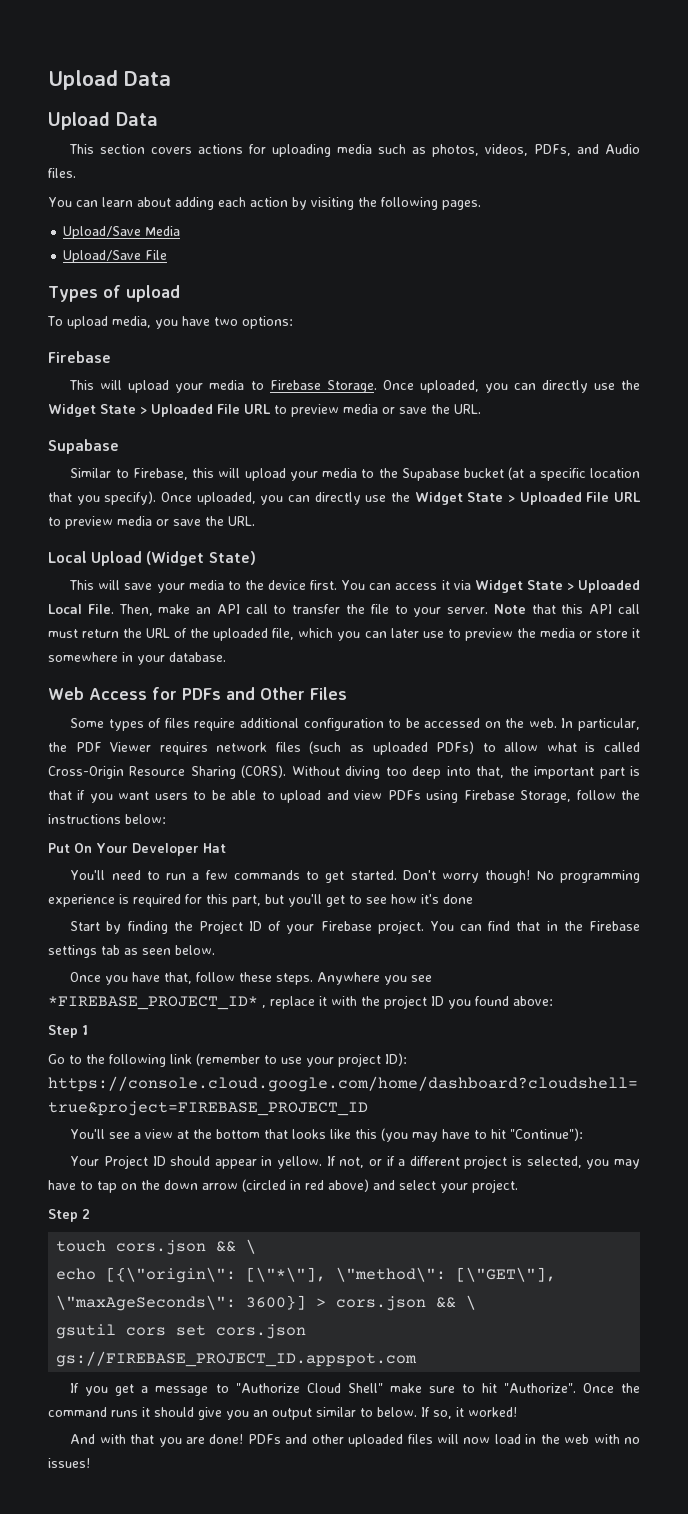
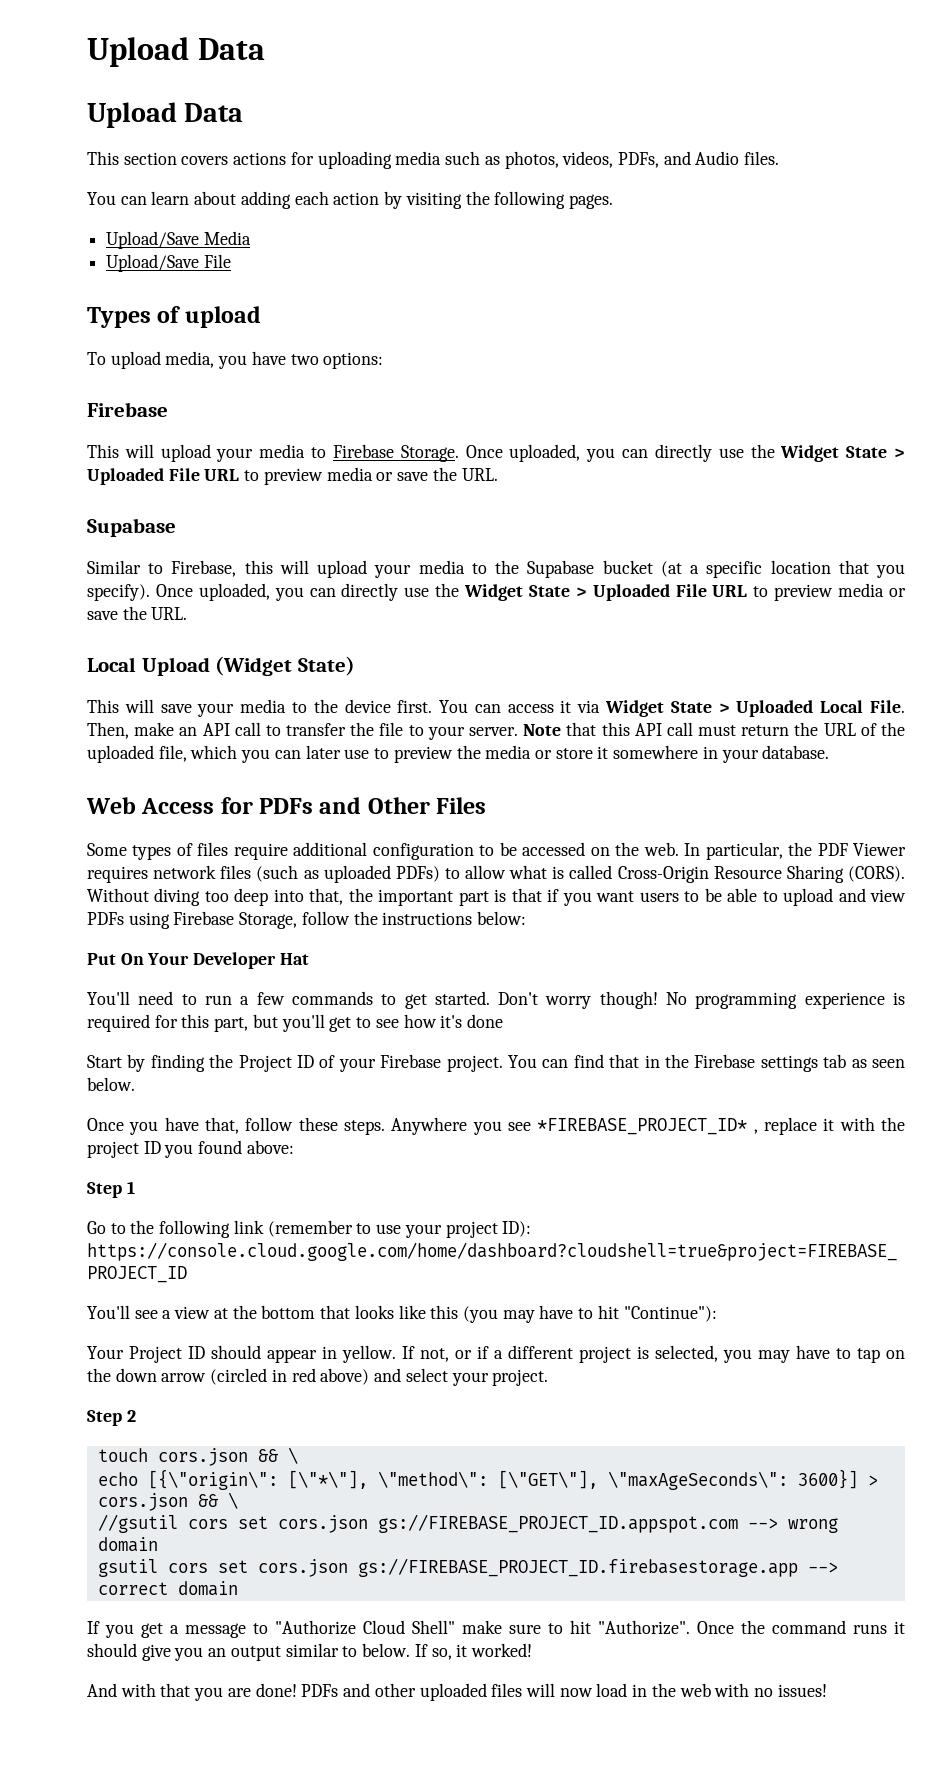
+ //gsutil cors set cors.json gs://FIREBASE_PROJECT_ID.appspot.com --> wrong domain
- gsutil cors set cors.json gs://FIREBASE_PROJECT_ID.appspot.com
+ gsutil cors set cors.json gs://FIREBASE_PROJECT_ID.firebasestorage.app --> correct domain

